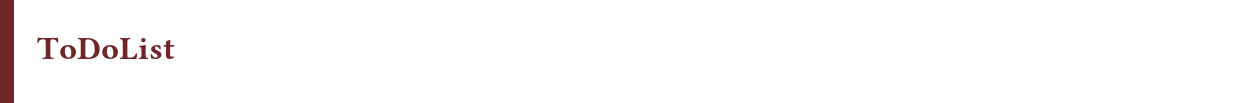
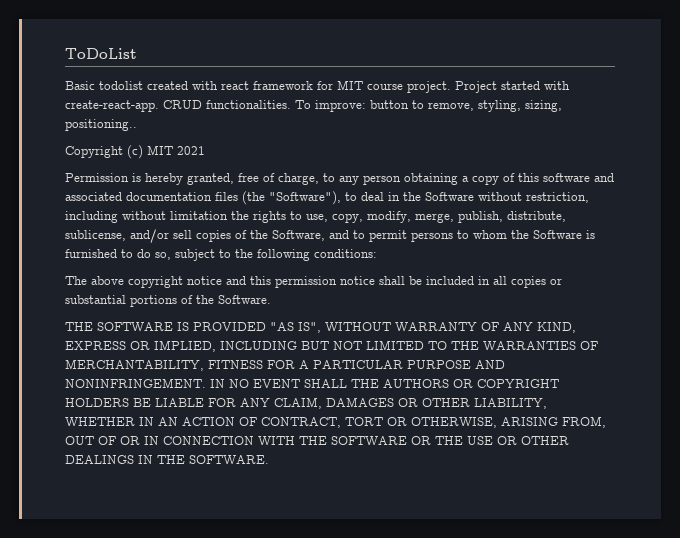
+ Basic todolist created with react framework for MIT course project. Project started with create-react-app. CRUD functionalities. To improve: button to remove, styling, sizing, positioning..
+ Copyright (c) MIT 2021
+ Permission is hereby granted, free of charge, to any person obtaining a copy of this software and associated documentation files (the "Software"), to deal in the Software without restriction, including without limitation the rights to use, copy, modify, merge, publish, distribute, sublicense, and/or sell copies of the Software, and to permit persons to whom the Software is furnished to do so, subject to the following conditions:
+ The above copyright notice and this permission notice shall be included in all copies or substantial portions of the Software.
+ THE SOFTWARE IS PROVIDED "AS IS", WITHOUT WARRANTY OF ANY KIND, EXPRESS OR IMPLIED, INCLUDING BUT NOT LIMITED TO THE WARRANTIES OF MERCHANTABILITY, FITNESS FOR A PARTICULAR PURPOSE AND NONINFRINGEMENT. IN NO EVENT SHALL THE AUTHORS OR COPYRIGHT HOLDERS BE LIABLE FOR ANY CLAIM, DAMAGES OR OTHER LIABILITY, WHETHER IN AN ACTION OF CONTRACT, TORT OR OTHERWISE, ARISING FROM, OUT OF OR IN CONNECTION WITH THE SOFTWARE OR THE USE OR OTHER DEALINGS IN THE SOFTWARE.

